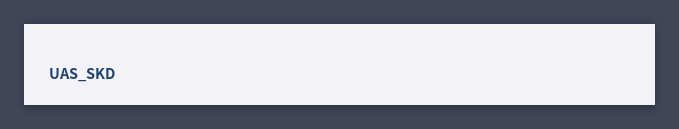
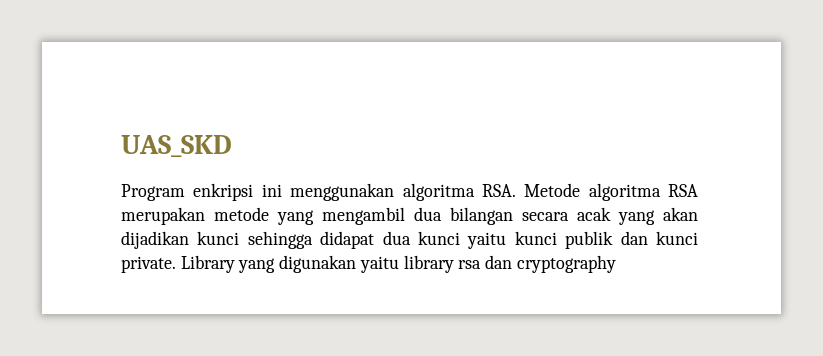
+ Program enkripsi ini menggunakan algoritma RSA. Metode algoritma RSA merupakan metode yang mengambil dua bilangan secara acak yang akan dijadikan kunci sehingga didapat dua kunci yaitu kunci publik dan kunci private. Library yang digunakan yaitu library rsa dan cryptography

